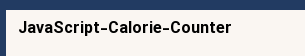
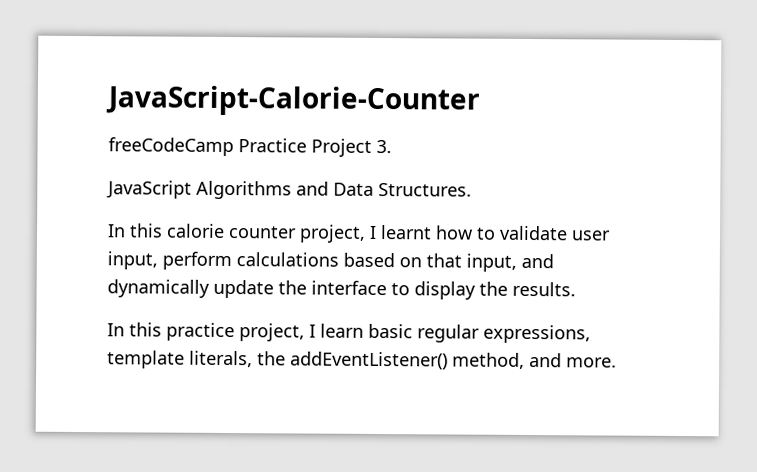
+ freeCodeCamp Practice Project 3.
+ JavaScript Algorithms and Data Structures.
+ In this calorie counter project, I learnt how to validate user input, perform calculations based on that input, and dynamically update the interface to display the results.
+ In this practice project, I learn basic regular expressions, template literals, the addEventListener() method, and more.

